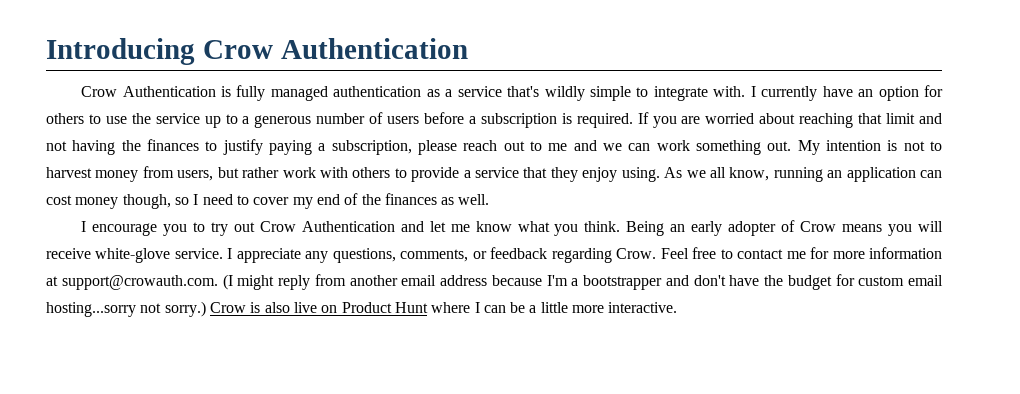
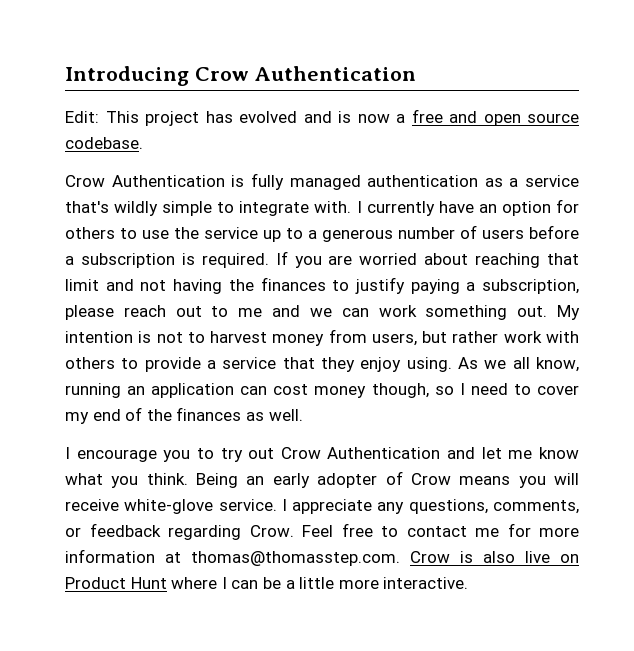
+ Edit: This project has evolved and is now a free and open source codebase.
- Feel free to contact me for more information at support@crowauth.com. (I might reply from another email address because I'm a bootstrapper and don't have the budget for custom email hosting...sorry not sorry.) Crow is also live on Product Hunt where I can be a little more interactive.
+ Feel free to contact me for more information at thomas@thomasstep.com. Crow is also live on Product Hunt where I can be a little more interactive.

